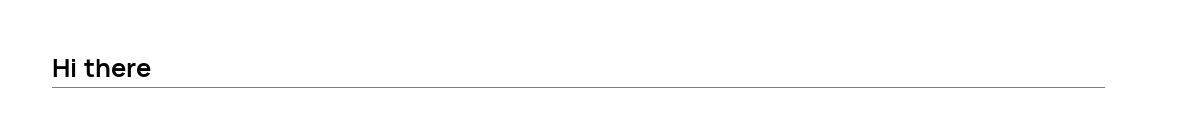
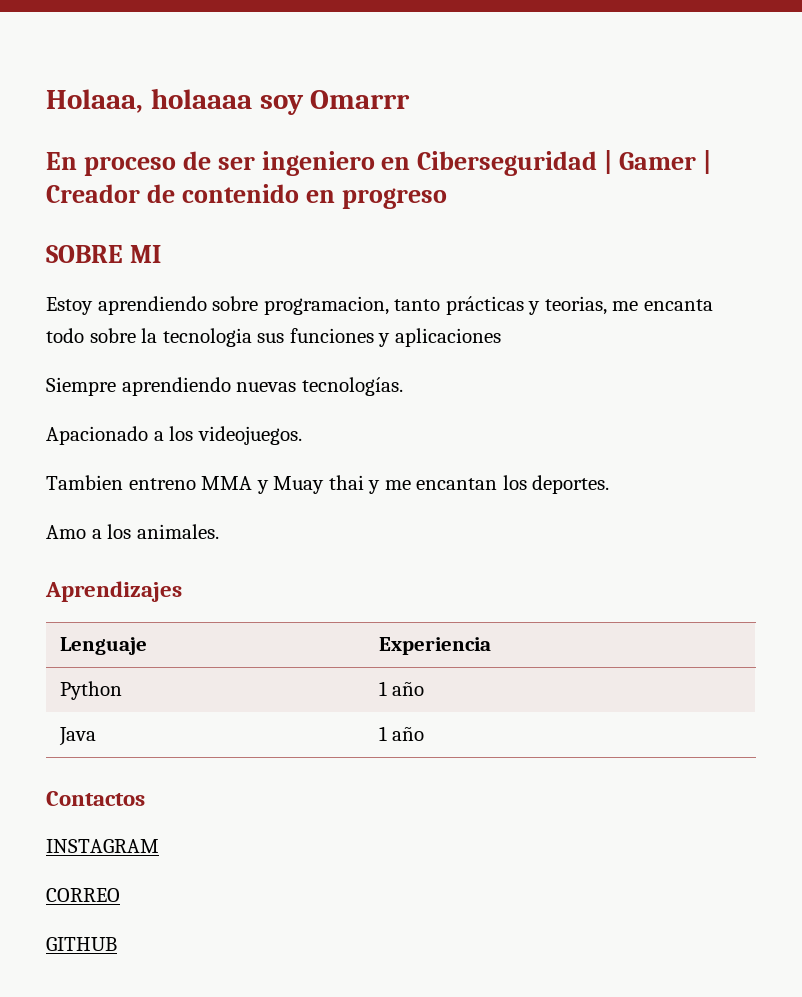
- Hi there
+ Holaaa, holaaaa soy Omarrr
+ En proceso de ser ingeniero en Ciberseguridad | Gamer | Creador de contenido en progreso
+ SOBRE MI
+ Estoy aprendiendo sobre programacion, tanto prácticas y teorias, me encanta todo sobre la tecnologia sus funciones y aplicaciones
+ Siempre aprendiendo nuevas tecnologías.
+ Apacionado a los videojuegos.
+ Tambien entreno MMA y Muay thai y me encantan los deportes.
+ Amo a los animales.
+ Aprendizajes
+ Lenguaje | Experiencia
+ Python | 1 año
+ Java | 1 año
+ Contactos
+ INSTAGRAM
+ CORREO
+ GITHUB

